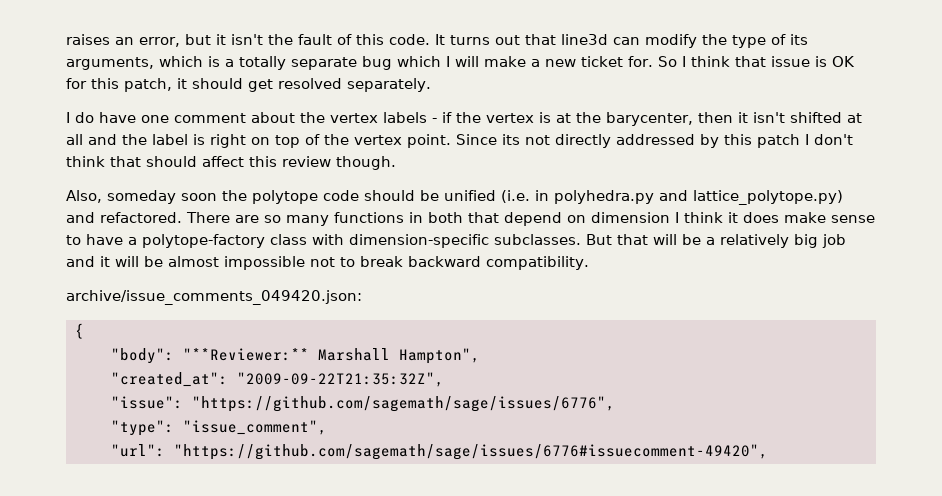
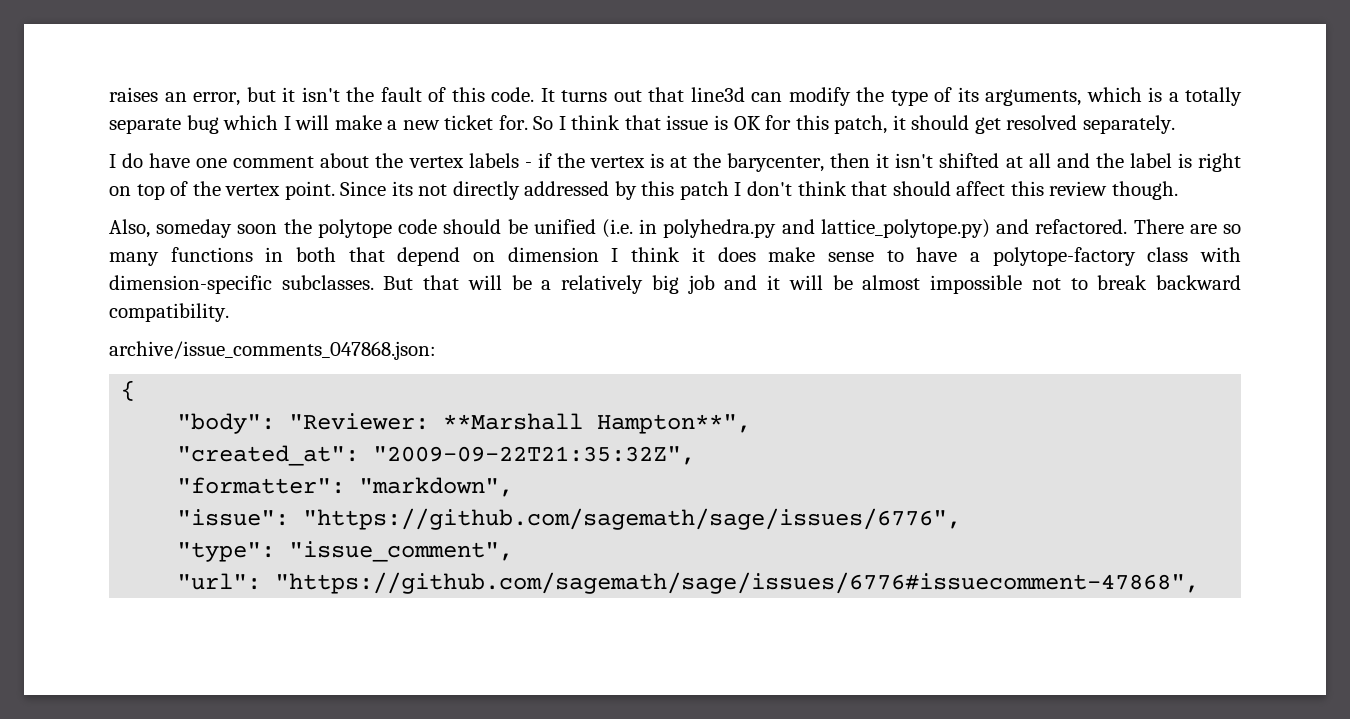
- archive/issue_comments_049420.json:
+ archive/issue_comments_047868.json:
- "body": "**Reviewer:** Marshall Hampton",
+ "body": "Reviewer: **Marshall Hampton**",
+ "formatter": "markdown",
- "url": "https://github.com/sagemath/sage/issues/6776#issuecomment-49420",
+ "url": "https://github.com/sagemath/sage/issues/6776#issuecomment-47868",

